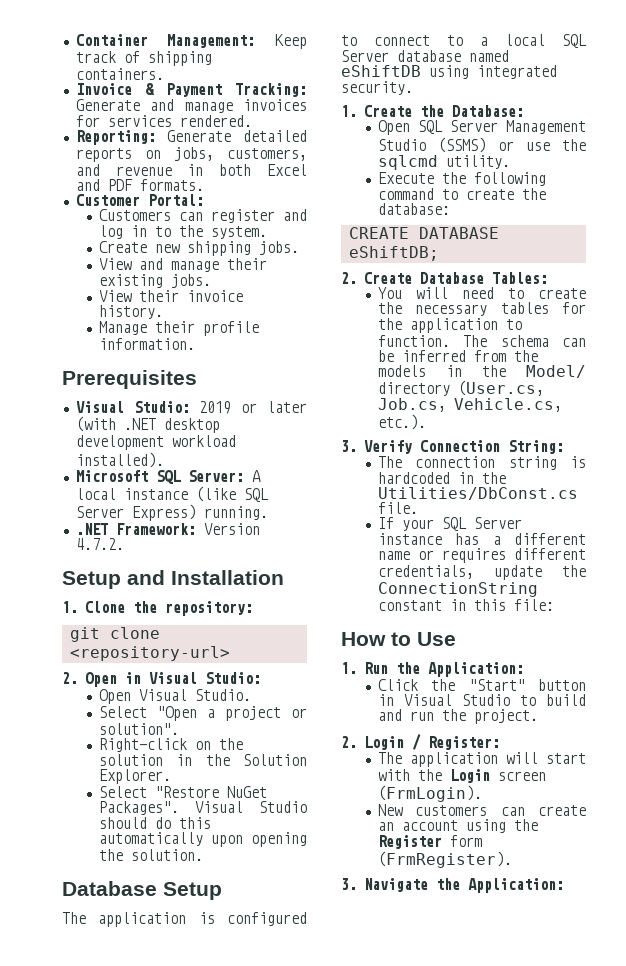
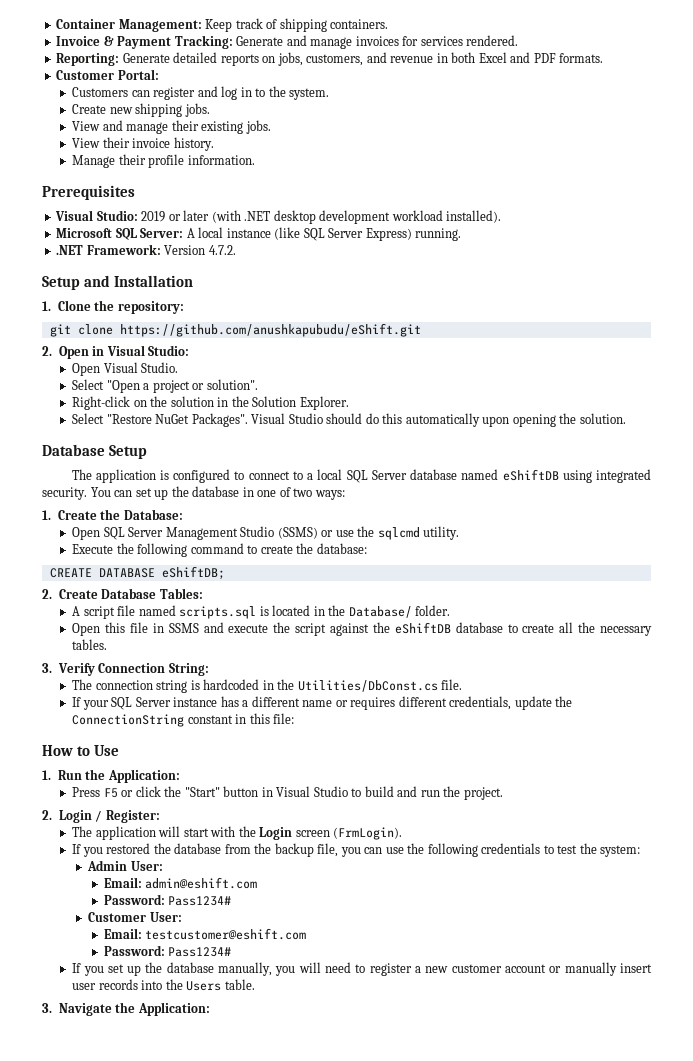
- git clone <repository-url>
+ git clone https://github.com/anushkapubudu/eShift.git
+ You can set up the database in one of two ways:
- You will need to create the necessary tables for the application to function. The schema can be inferred from the models in the Model/ directory (User.cs, Job.cs, Vehicle.cs, etc.).
+ A script file named scripts.sql is located in the Database/ folder.
+ Open this file in SSMS and execute the script against the eShiftDB database to create all the necessary tables.
- Click the "Start" button in Visual Studio to build and run the project.
+ Press F5 or click the "Start" button in Visual Studio to build and run the project.
- New customers can create an account using the Register form (FrmRegister).
+ If you restored the database from the backup file, you can use the following credentials to test the system:
+ Admin User:
+ Email: admin@eshift.com
+ Password: Pass1234#
+ Customer User:
+ Email: testcustomer@eshift.com
+ Password: Pass1234#
+ If you set up the database manually, you will need to register a new customer account or manually insert user records into the Users table.

